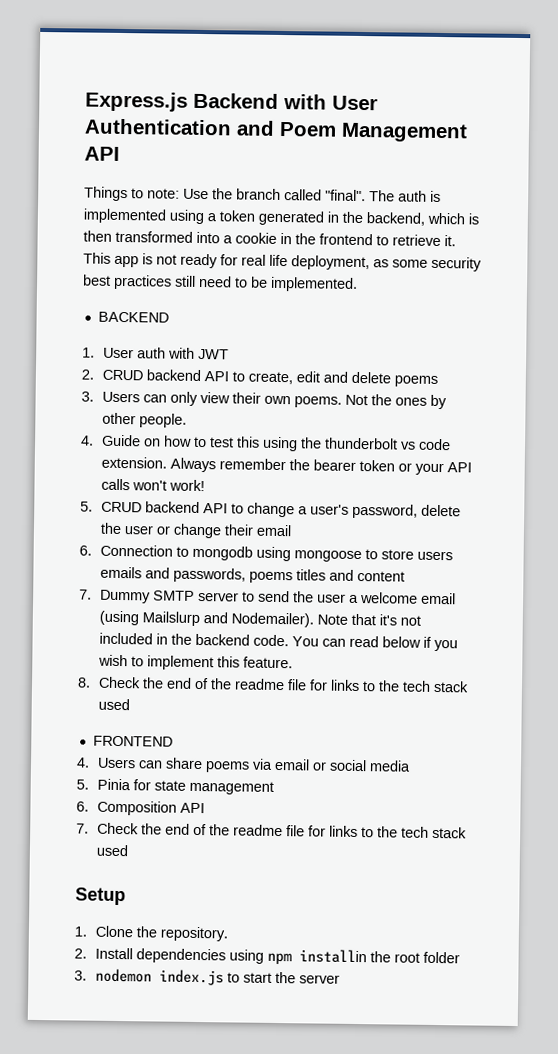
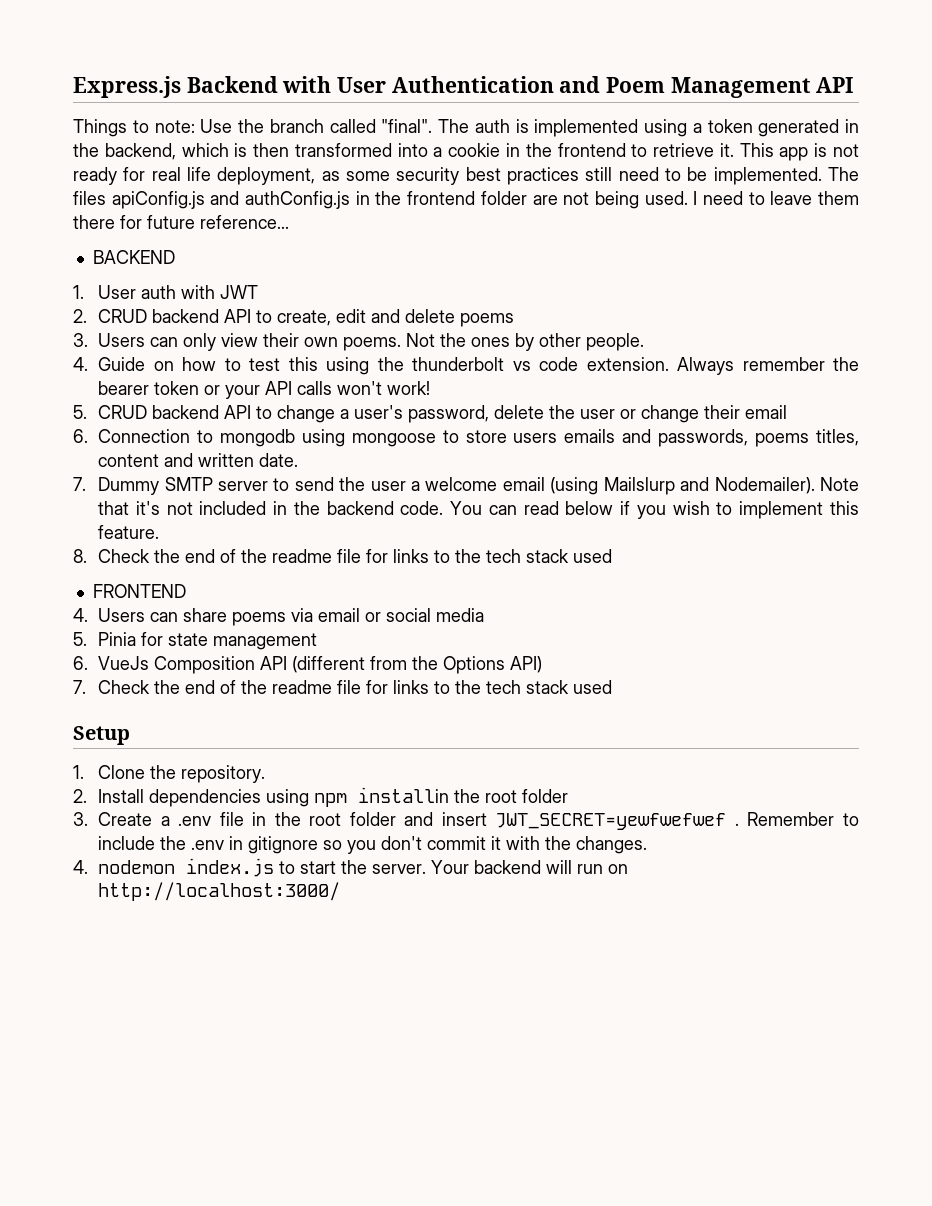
+ The files apiConfig.js and authConfig.js in the frontend folder are not being used. I need to leave them there for future reference...
- 6. Connection to mongodb using mongoose to store users emails and passwords, poems titles and content
+ 6. Connection to mongodb using mongoose to store users emails and passwords, poems titles, content and written date.
- 6. Composition API
+ 6. VueJs Composition API (different from the Options API)
- 3. nodemon index.js to start the server
+ 3. Create a .env file in the root folder and insert JWT_SECRET=yewfwefwef . Remember to include the .env in gitignore so you don't commit it with the changes.
+ 4. nodemon index.js to start the server. Your backend will run on http://localhost:3000/

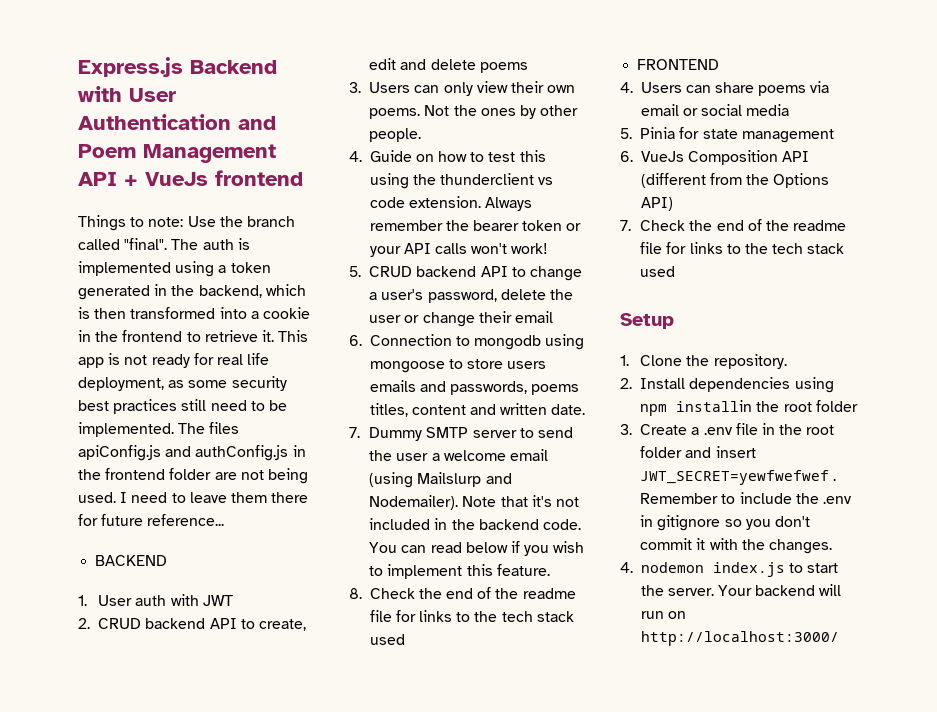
- Express.js Backend with User Authentication and Poem Management API
+ Express.js Backend with User Authentication and Poem Management API + VueJs frontend
- 4. Guide on how to test this using the thunderbolt vs code extension.
+ 4. Guide on how to test this using the thunderclient vs code extension.

